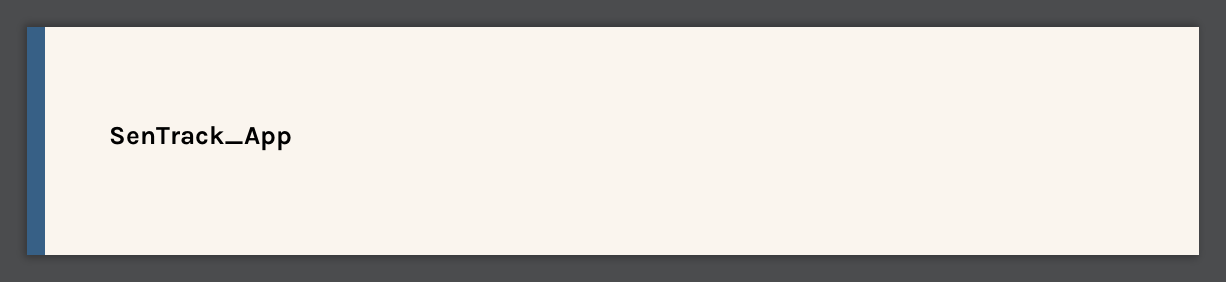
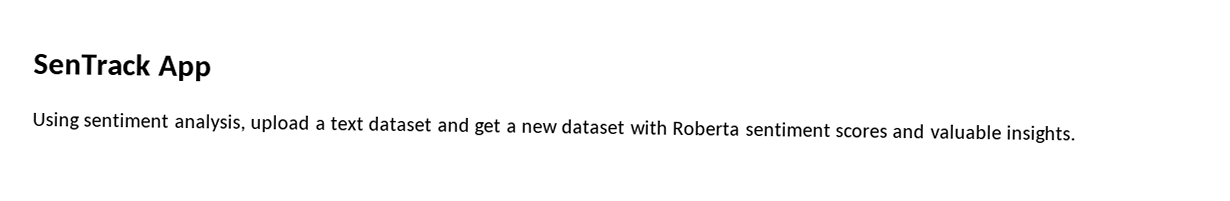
- SenTrack_App
+ SenTrack App
+ Using sentiment analysis, upload a text dataset and get a new dataset with Roberta sentiment scores and valuable insights.

